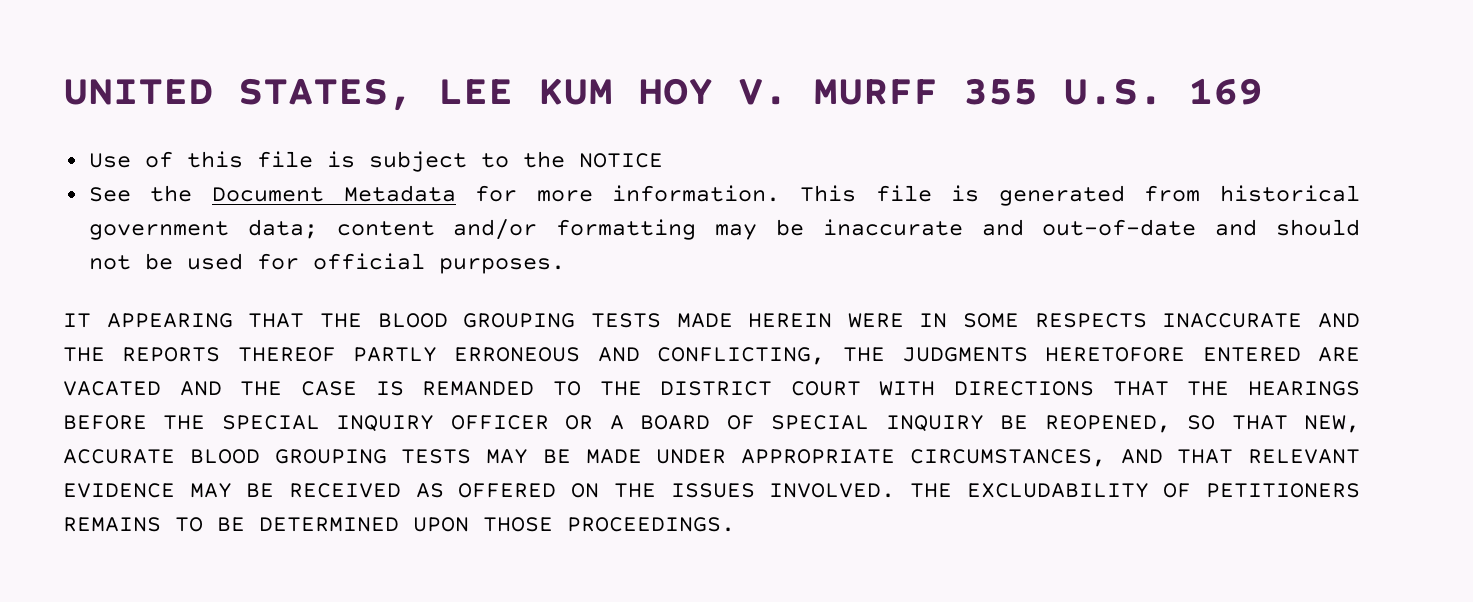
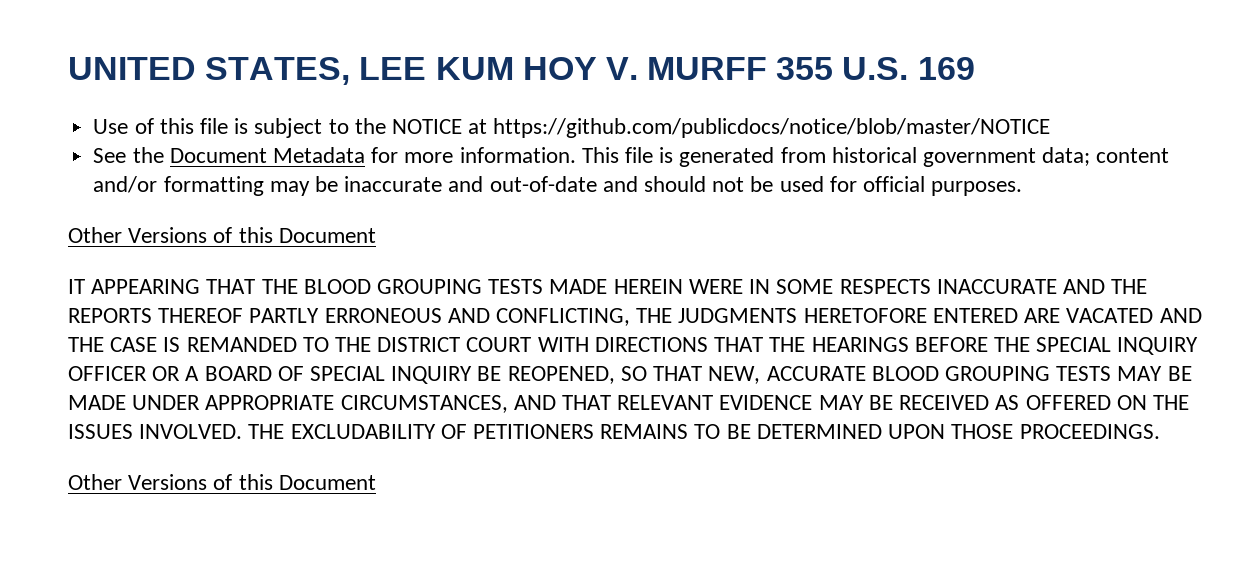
- Use of this file is subject to the NOTICE
+ Use of this file is subject to the NOTICE at https://github.com/publicdocs/notice/blob/master/NOTICE
  This file is generated from historical government data; content and/or formatting may be inaccurate and out-of-date and should not be used for official purposes.
+ Other Versions of this Document
  THE EXCLUDABILITY OF PETITIONERS REMAINS TO BE DETERMINED UPON THOSE PROCEEDINGS.
+ Other Versions of this Document

